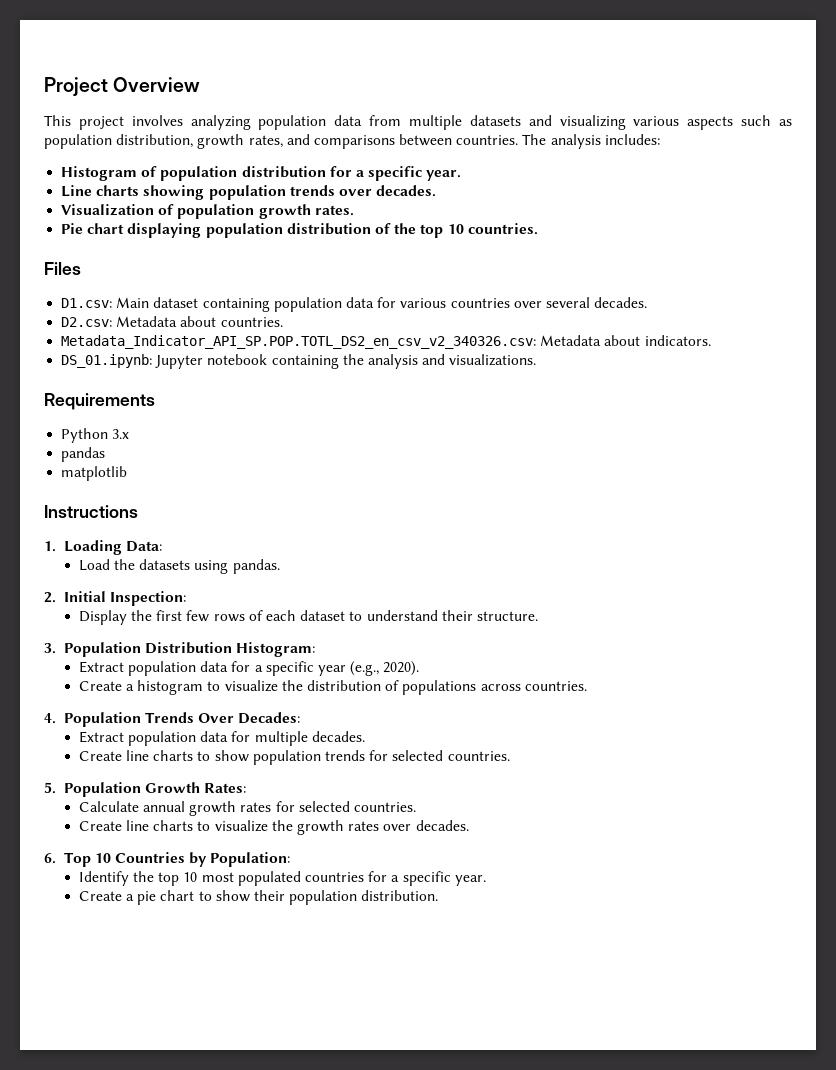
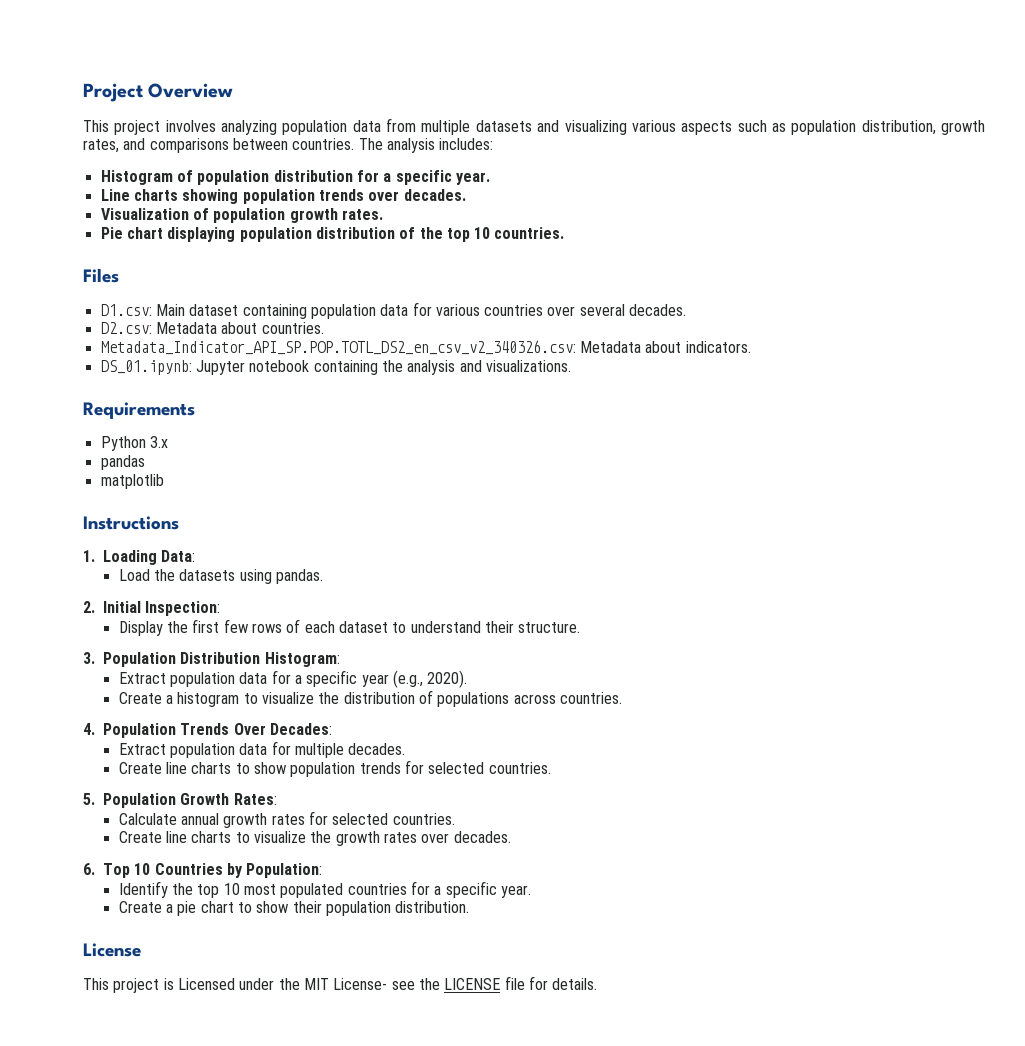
+ License
+ This project is Licensed under the MIT License- see the LICENSE file for details.

